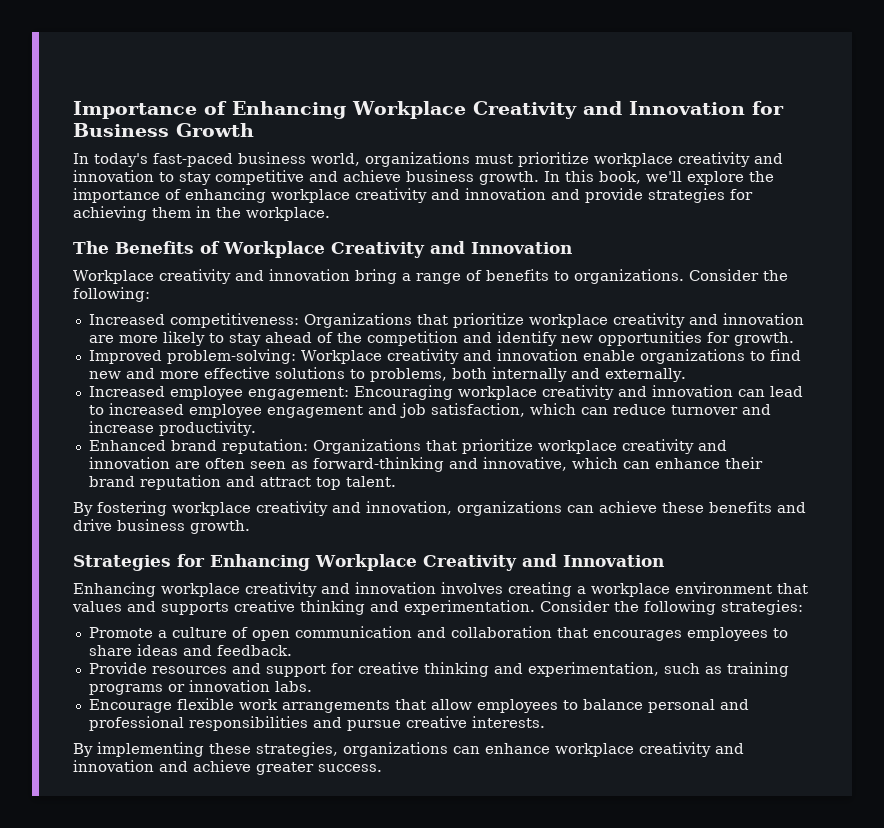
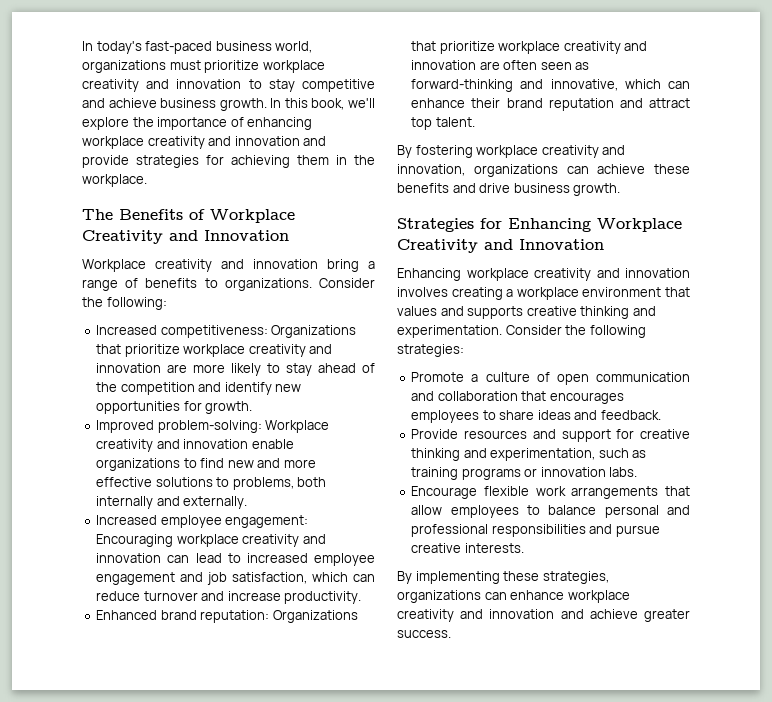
- Importance of Enhancing Workplace Creativity and Innovation for Business Growth

